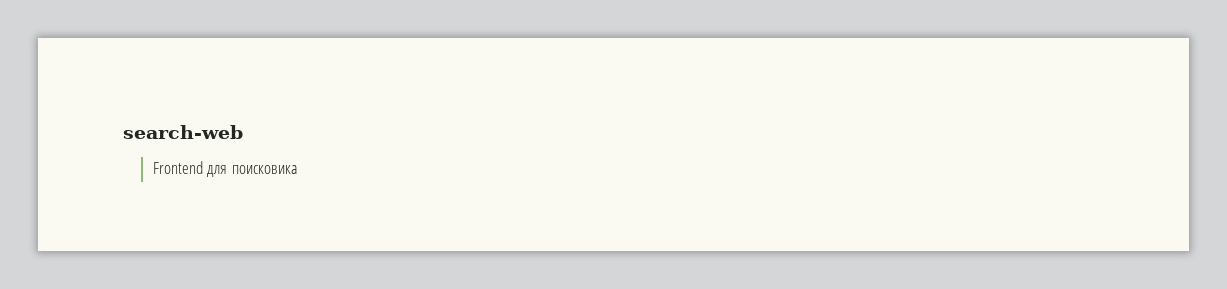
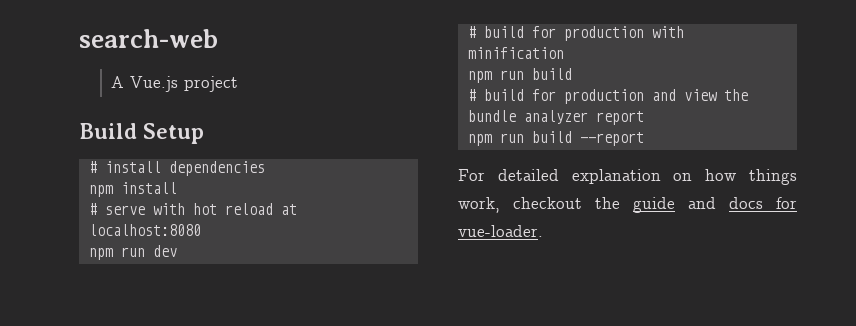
- Frontend для поисковика
+ A Vue.js project
+ Build Setup
+ # install dependencies
+ npm install
+ # serve with hot reload at localhost:8080
+ npm run dev
+ # build for production with minification
+ npm run build
+ # build for production and view the bundle analyzer report
+ npm run build --report
+ For detailed explanation on how things work, checkout the guide and docs for vue-loader.

